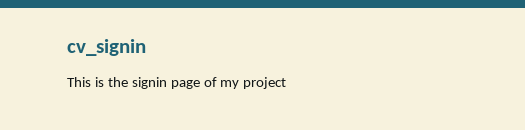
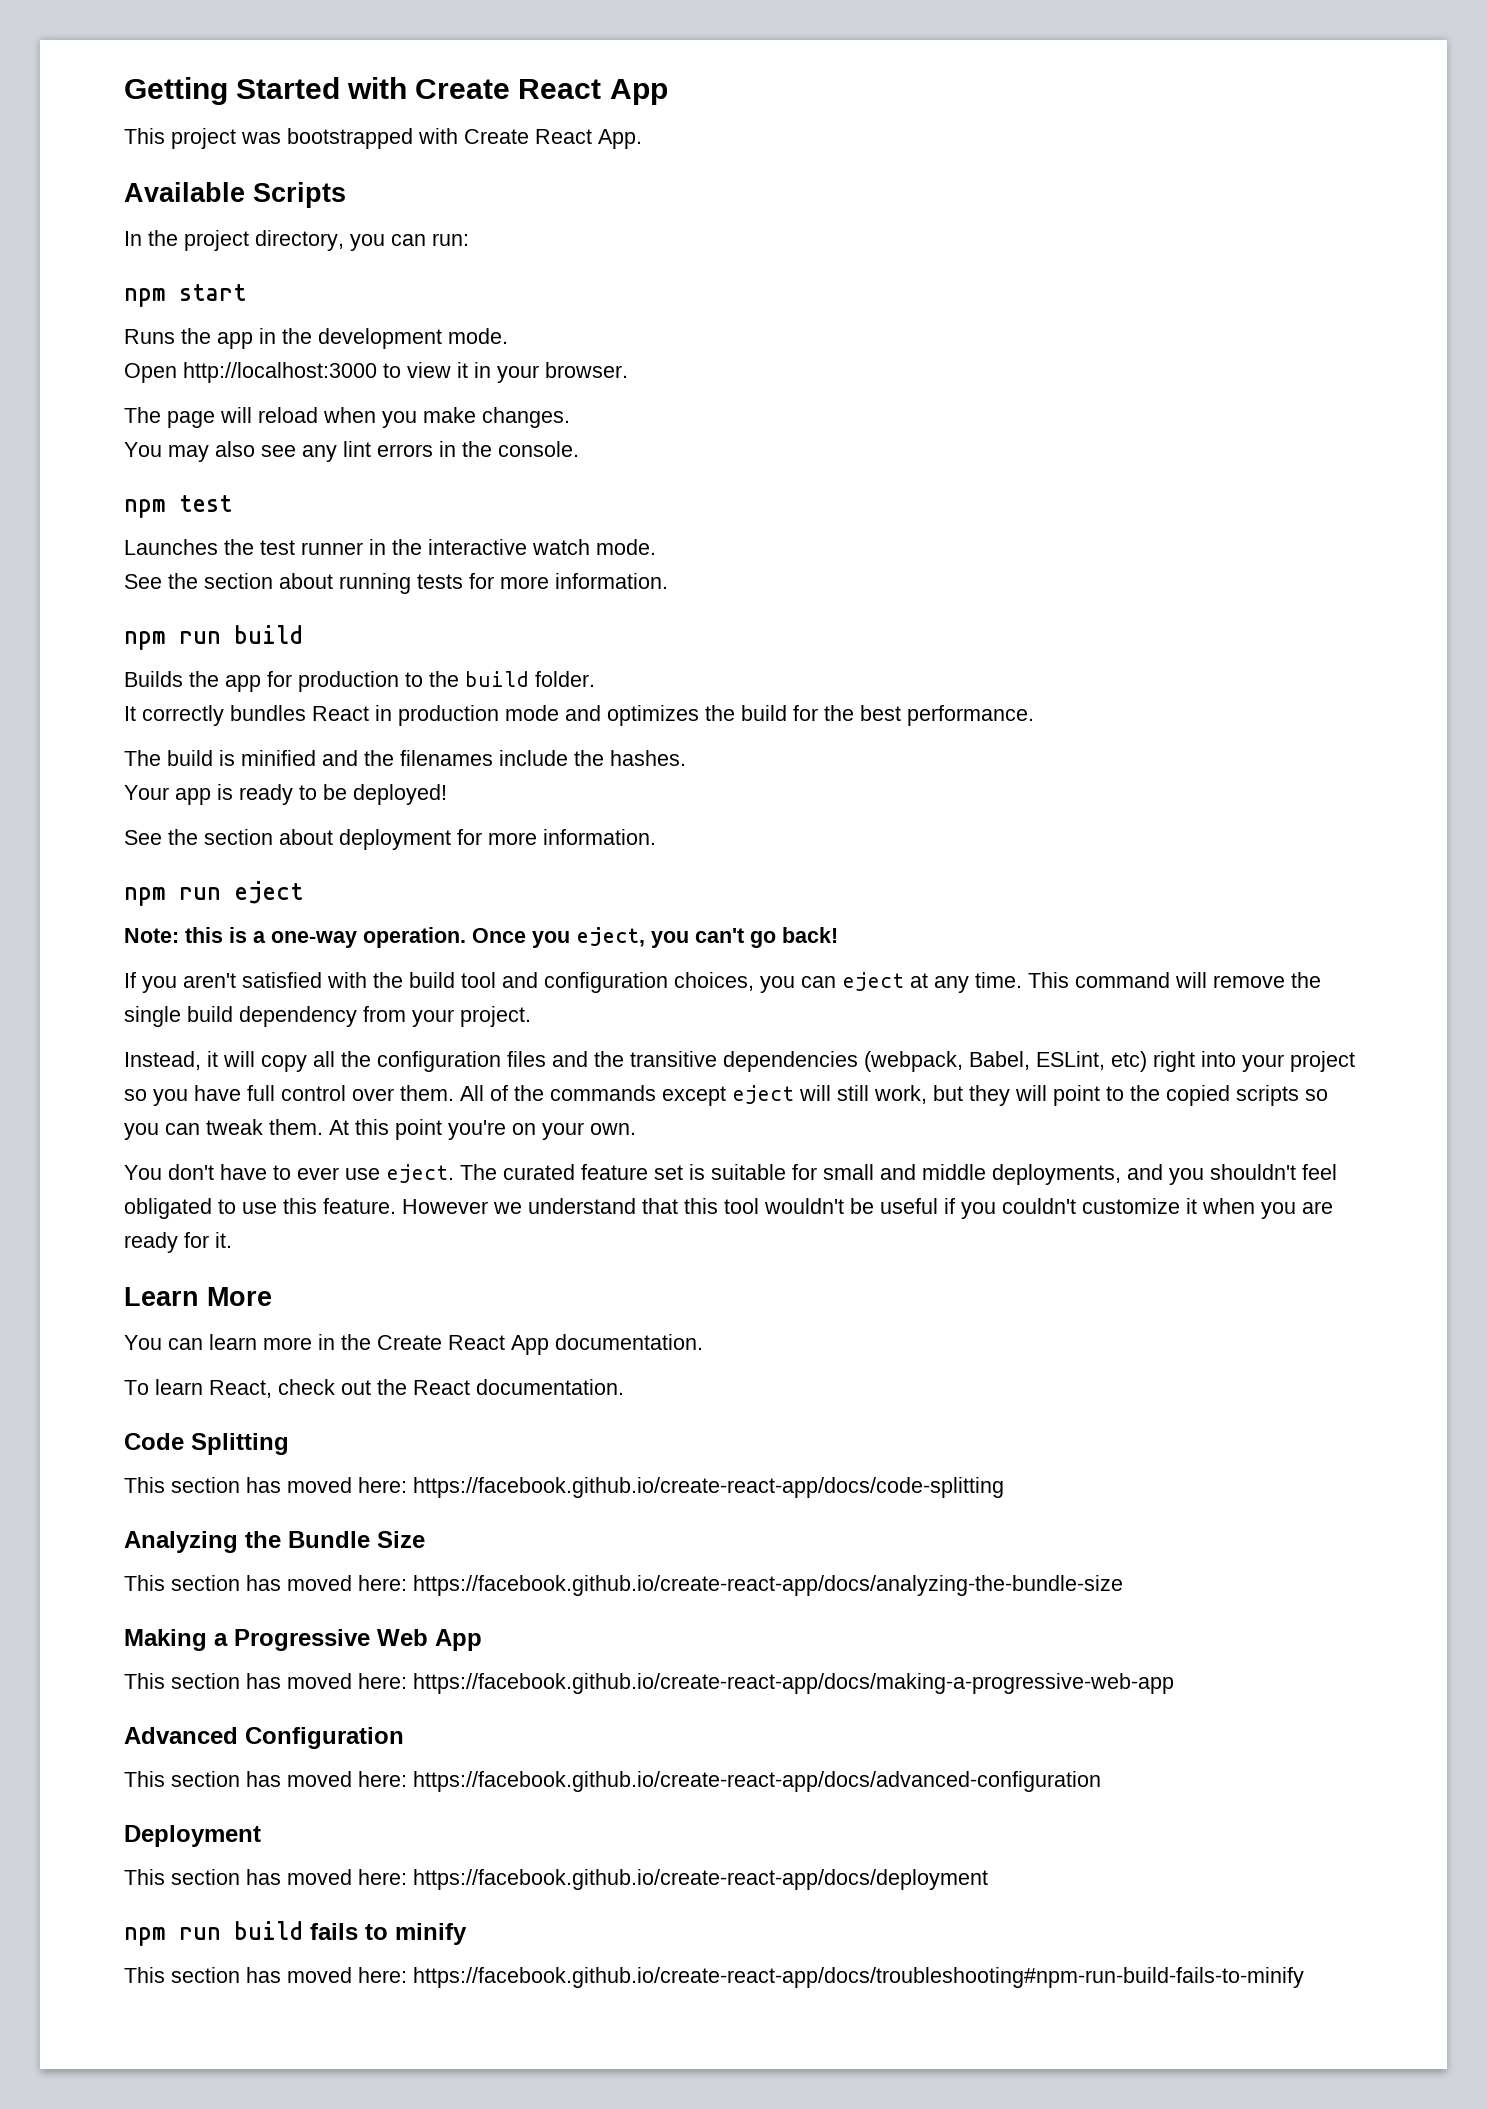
- cv_signin
- This is the signin page of my project
+ Getting Started with Create React App
+ This project was bootstrapped with Create React App.
+ Available Scripts
+ In the project directory, you can run:
+ npm start
+ Runs the app in the development mode.
+ Open http://localhost:3000 to view it in your browser.
+ The page will reload when you make changes.
+ You may also see any lint errors in the console.
+ npm test
+ Launches the test runner in the interactive watch mode.
+ See the section about running tests for more information.
+ npm run build
+ Builds the app for production to the build folder.
+ It correctly bundles React in production mode and optimizes the build for the best performance.
+ The build is minified and the filenames include the hashes.
+ Your app is ready to be deployed!
+ See the section about deployment for more information.
+ npm run eject
+ Note: this is a one-way operation. Once you eject, you can't go back!
+ If you aren't satisfied with the build tool and configuration choices, you can eject at any time. This command will remove the single build dependency from your project.
+ Instead, it will copy all the configuration files and the transitive dependencies (webpack, Babel, ESLint, etc) right into your project so you have full control over them. All of the commands except eject will still work, but they will point to the copied scripts so you can tweak them. At this point you're on your own.
+ You don't have to ever use eject. The curated feature set is suitable for small and middle deployments, and you shouldn't feel obligated to use this feature. However we understand that this tool wouldn't be useful if you couldn't customize it when you are ready for it.
+ Learn More
+ You can learn more in the Create React App documentation.
+ To learn React, check out the React documentation.
+ Code Splitting
+ This section has moved here: https://facebook.github.io/create-react-app/docs/code-splitting
+ Analyzing the Bundle Size
+ This section has moved here: https://facebook.github.io/create-react-app/docs/analyzing-the-bundle-size
+ Making a Progressive Web App
+ This section has moved here: https://facebook.github.io/create-react-app/docs/making-a-progressive-web-app
+ Advanced Configuration
+ This section has moved here: https://facebook.github.io/create-react-app/docs/advanced-configuration
+ Deployment
+ This section has moved here: https://facebook.github.io/create-react-app/docs/deployment
+ npm run build fails to minify
+ This section has moved here: https://facebook.github.io/create-react-app/docs/troubleshooting#npm-run-build-fails-to-minify

